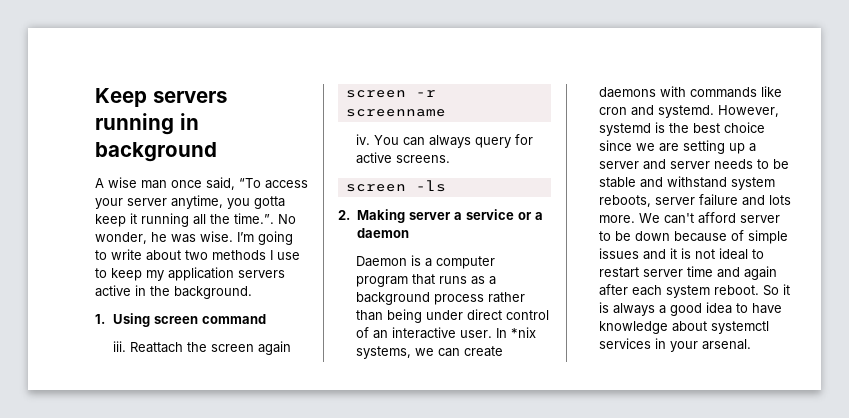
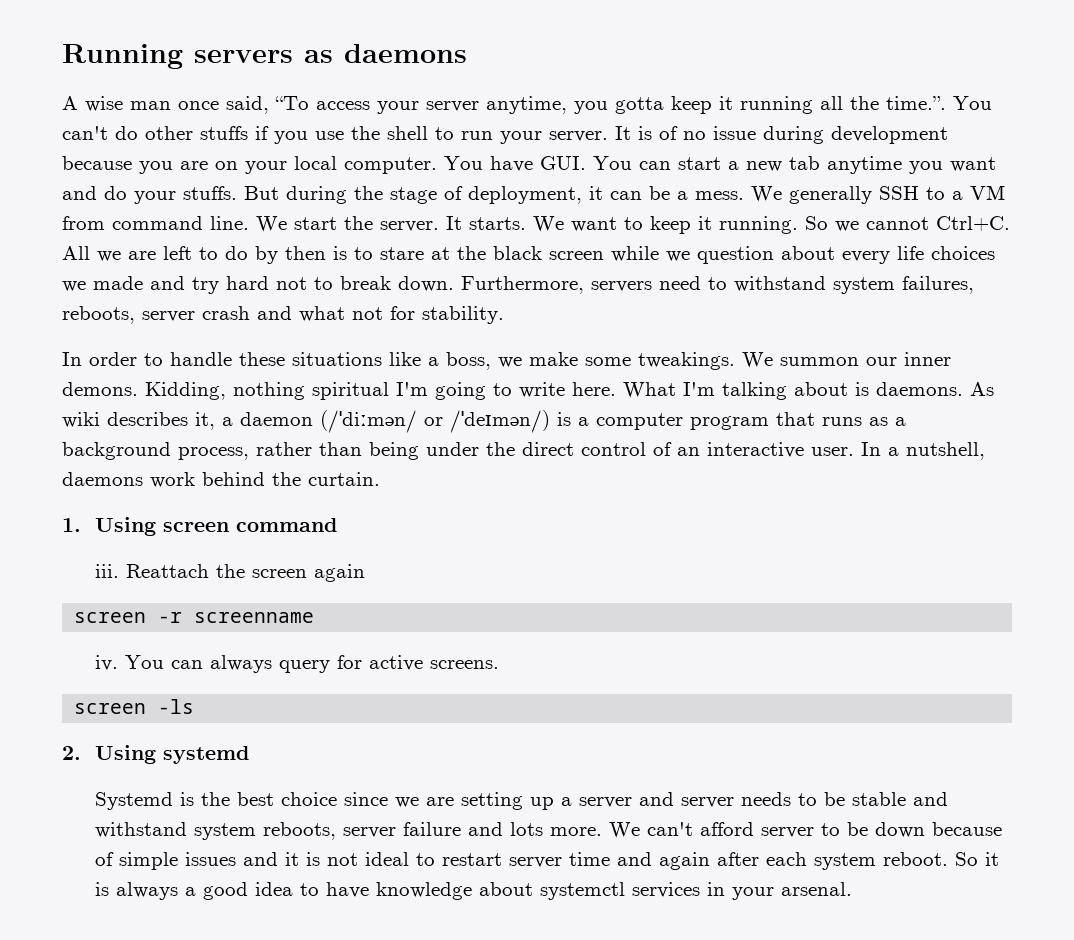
- Keep servers running in background
+ Running servers as daemons
- A wise man once said, “To access your server anytime, you gotta keep it running all the time.”. No wonder, he was wise. I’m going to write about two methods I use to keep my application servers active in the background.
+ A wise man once said, “To access your server anytime, you gotta keep it running all the time.”. You can't do other stuffs if you use the shell to run your server. It is of no issue during development because you are on your local computer. You have GUI. You can start a new tab anytime you want and do your stuffs. But during the stage of deployment, it can be a mess. We generally SSH to a VM from command line. We start the server. It starts. We want to keep it running. So we cannot Ctrl+C. All we are left to do by then is to stare at the black screen while we question about every life choices we made and try hard not to break down. Furthermore, servers need to withstand system failures, reboots, server crash and what not for stability.
+ In order to handle these situations like a boss, we make some tweakings. We summon our inner demons. Kidding, nothing spiritual I'm going to write here. What I'm talking about is daemons. As wiki describes it, a daemon (/ˈdiːmən/ or /ˈdeɪmən/) is a computer program that runs as a background process, rather than being under the direct control of an interactive user. In a nutshell, daemons work behind the curtain.
- 2. Making server a service or a daemon
- Daemon is a computer program that runs as a background process rather than being under direct control of an interactive user. In *nix systems, we can create daemons with commands like cron and systemd. However, systemd is the best choice since we are setting up a server and server needs to be stable and withstand system reboots, server failure and lots more.
+ 2. Using systemd
+ Systemd is the best choice since we are setting up a server and server needs to be stable and withstand system reboots, server failure and lots more.

